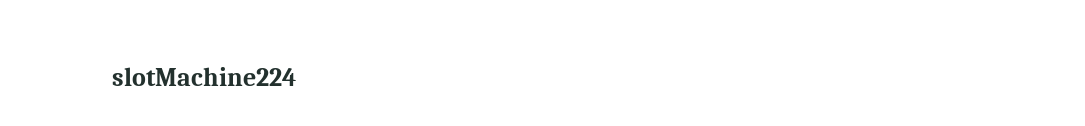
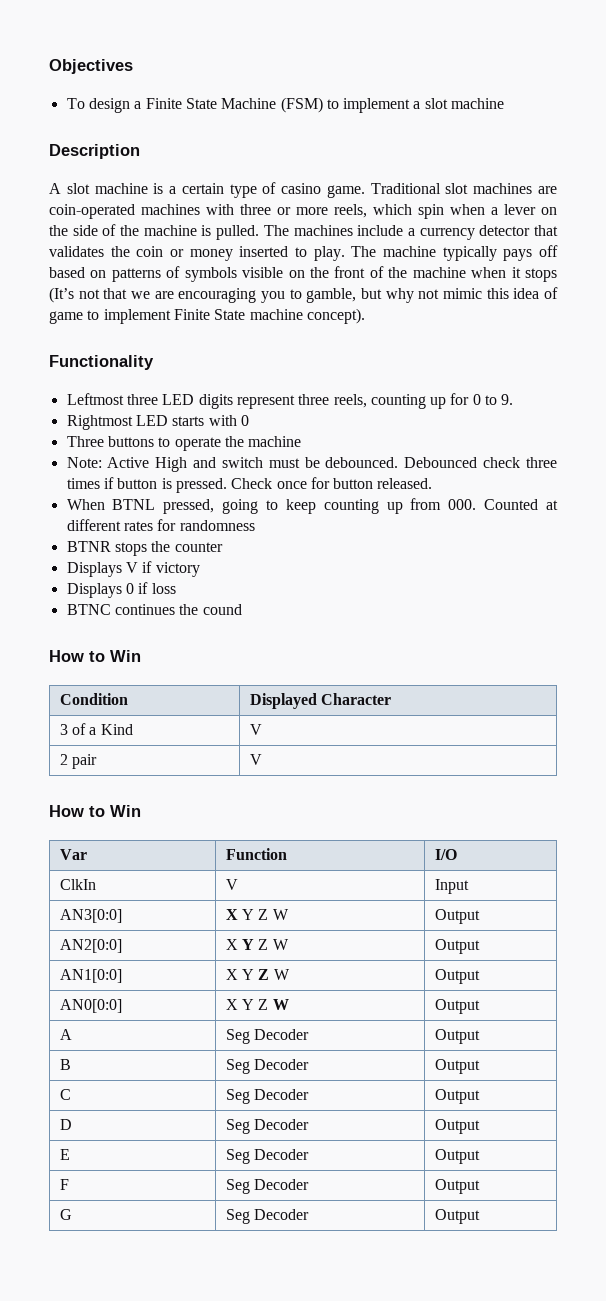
- slotMachine224
+ Objectives
+ To design a Finite State Machine (FSM) to implement a slot machine
+ Description
+ A slot machine is a certain type of casino game. Traditional slot machines are coin-operated machines with three or more reels, which spin when a lever on the side of the machine is pulled. The machines include a currency detector that validates the coin or money inserted to play. The machine typically pays off based on patterns of symbols visible on the front of the machine when it stops (It’s not that we are encouraging you to gamble, but why not mimic this idea of game to implement Finite State machine concept).
+ Functionality
+ Leftmost three LED digits represent three reels, counting up for 0 to 9.
+ Rightmost LED starts with 0
+ Three buttons to operate the machine
+ Note: Active High and switch must be debounced. Debounced check three times if button is pressed. Check once for button released.
+ When BTNL pressed, going to keep counting up from 000. Counted at different rates for randomness
+ BTNR stops the counter
+ Displays V if victory
+ Displays 0 if loss
+ BTNC continues the cound
+ How to Win
+ Condition | Displayed Character
+ 3 of a Kind | V
+ 2 pair | V
+ How to Win
+ Var | Function | I/O
+ ClkIn | V | Input
+ AN3[0:0] | X Y Z W | Output
+ AN2[0:0] | X Y Z W | Output
+ AN1[0:0] | X Y Z W | Output
+ AN0[0:0] | X Y Z W | Output
+ A | Seg Decoder | Output
+ B | Seg Decoder | Output
+ C | Seg Decoder | Output
+ D | Seg Decoder | Output
+ E | Seg Decoder | Output
+ F | Seg Decoder | Output
+ G | Seg Decoder | Output

